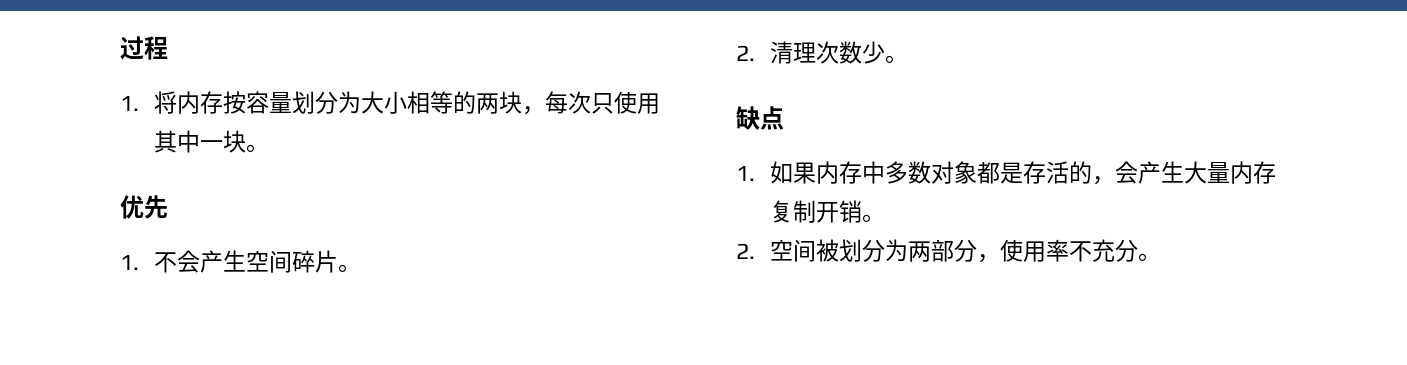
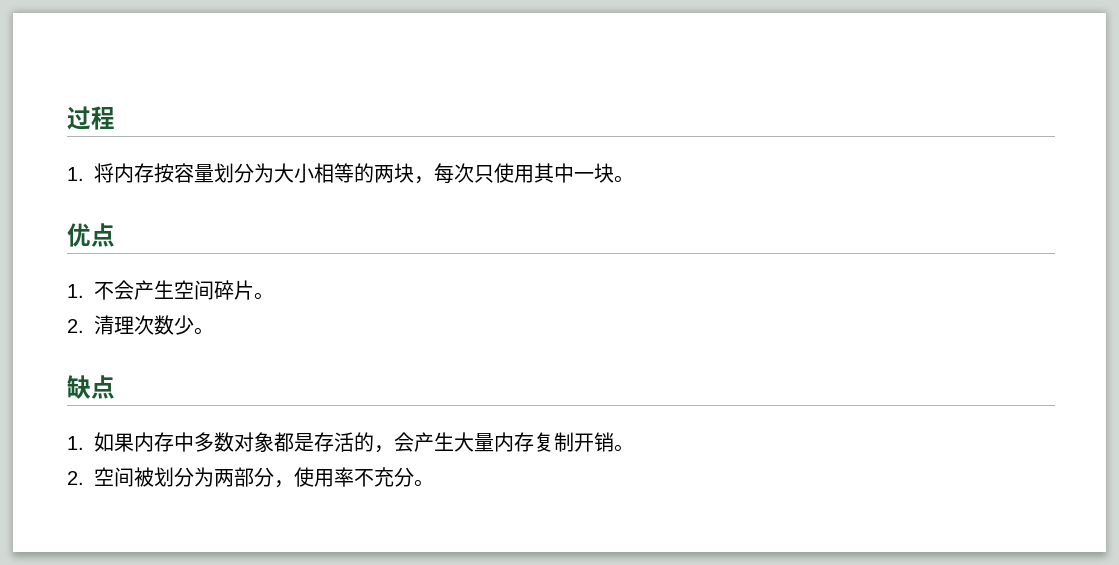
- 优先
+ 优点

